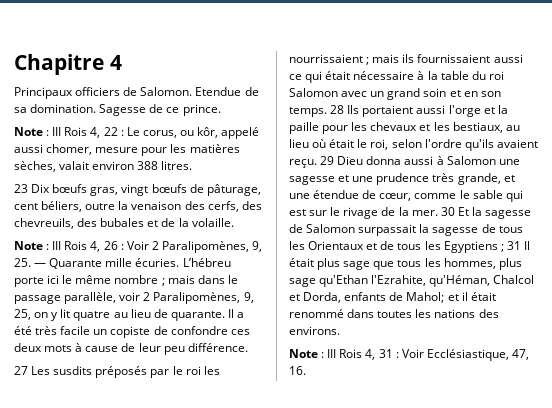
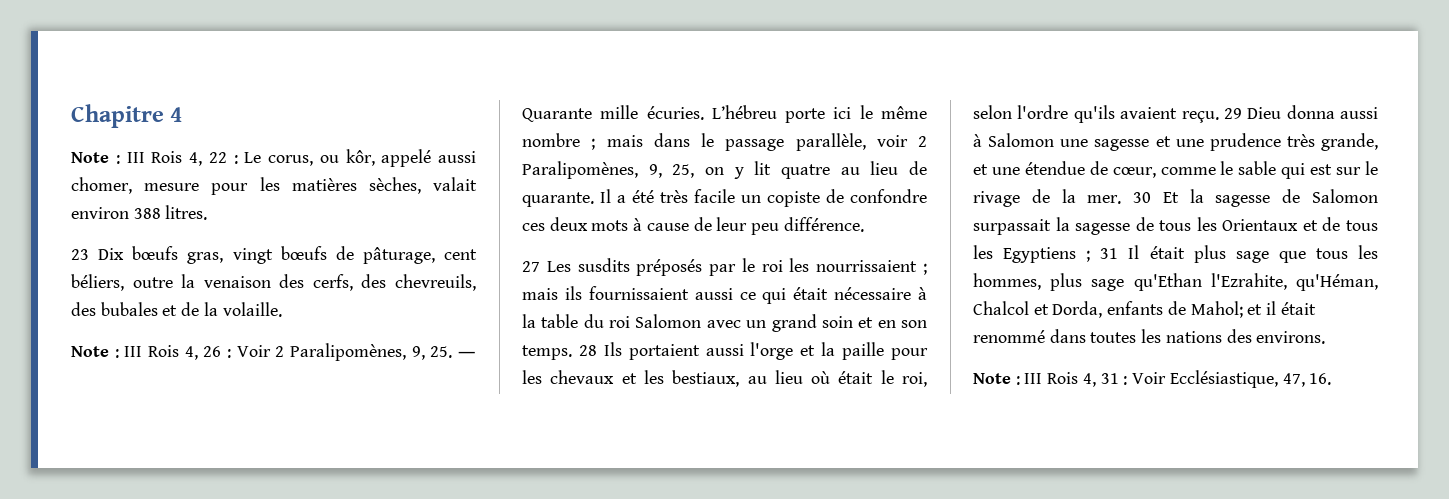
- Principaux officiers de Salomon. Etendue de sa domination. Sagesse de ce prince.

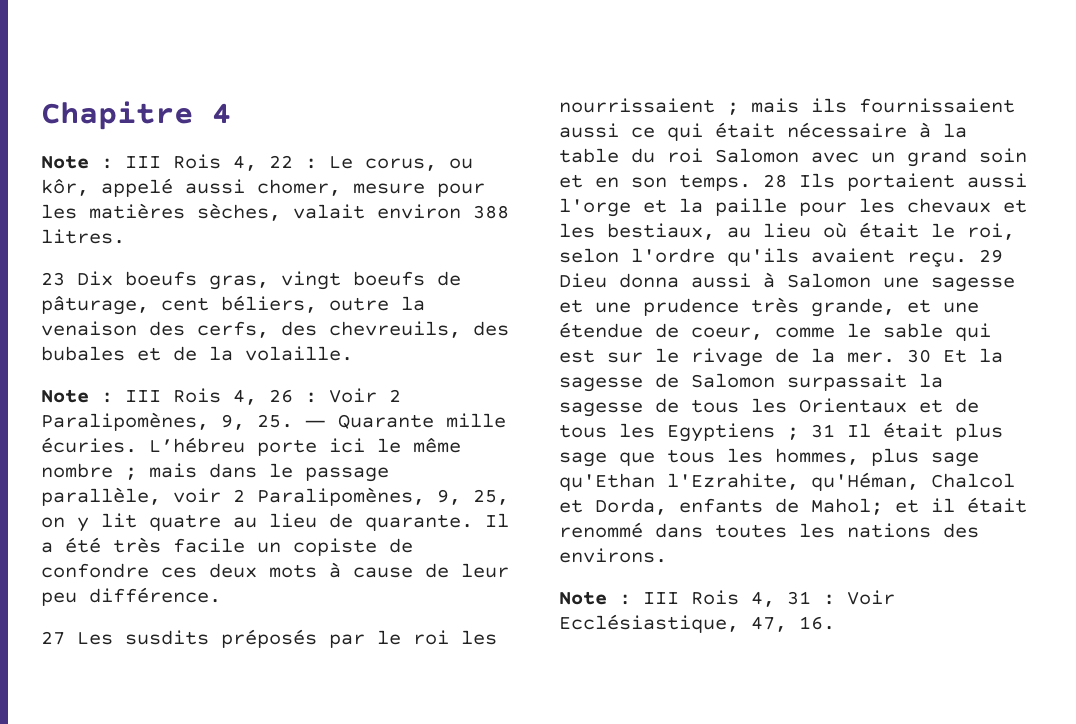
- 23 Dix bœufs gras, vingt bœufs de pâturage, cent béliers, outre la venaison des cerfs, des chevreuils, des bubales et de la volaille.
+ 23 Dix boeufs gras, vingt boeufs de pâturage, cent béliers, outre la venaison des cerfs, des chevreuils, des bubales et de la volaille.
- 29 Dieu donna aussi à Salomon une sagesse et une prudence très grande, et une étendue de cœur, comme le sable qui est sur le rivage de la mer.
+ 29 Dieu donna aussi à Salomon une sagesse et une prudence très grande, et une étendue de coeur, comme le sable qui est sur le rivage de la mer.

